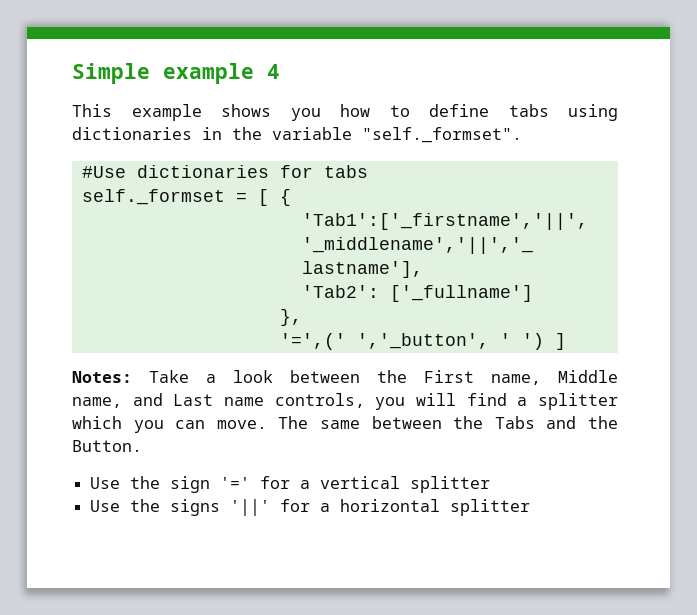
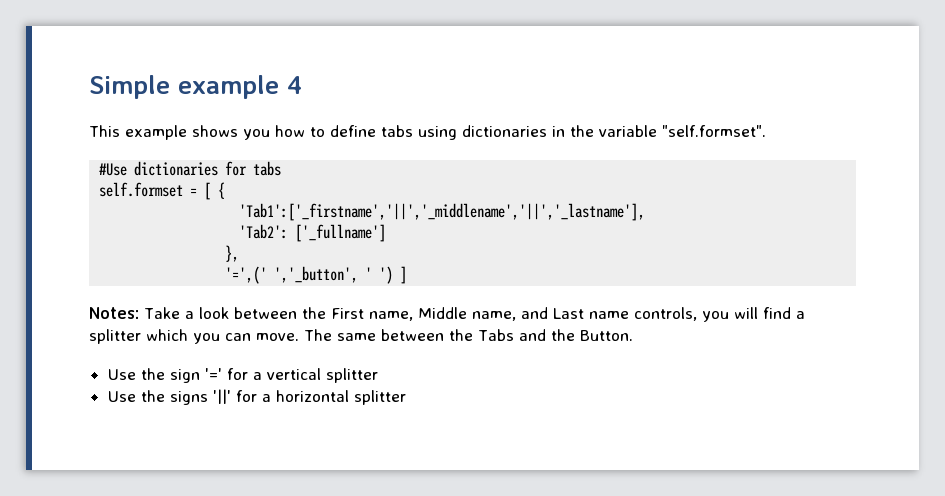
- This example shows you how to define tabs using dictionaries in the variable "self._formset".
+ This example shows you how to define tabs using dictionaries in the variable "self.formset".
- self._formset = [ {
+ self.formset = [ {

